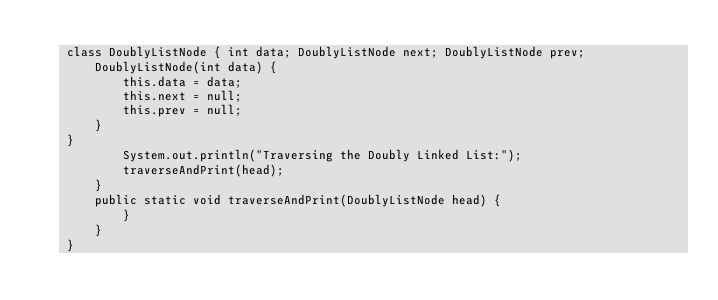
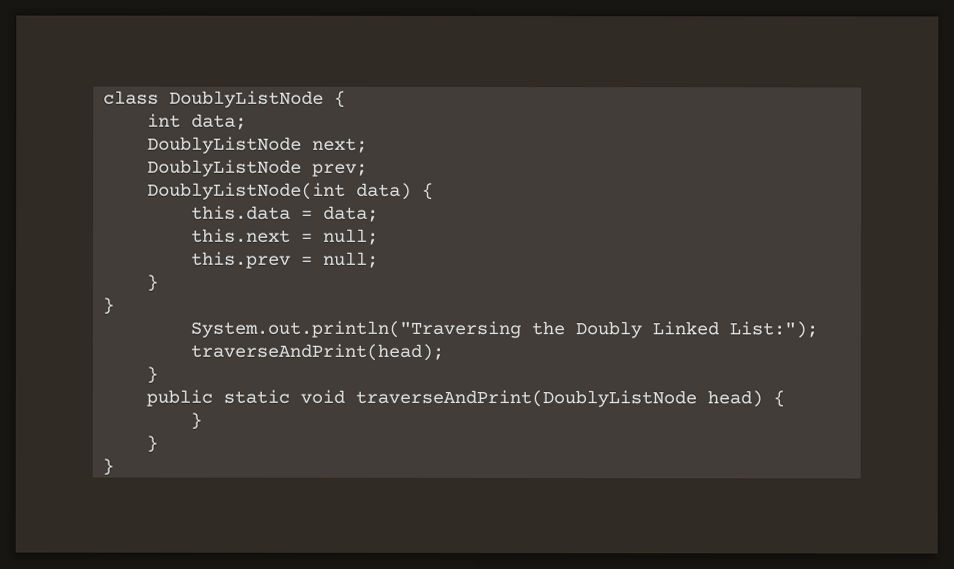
- class DoublyListNode { int data; DoublyListNode next; DoublyListNode prev;
+ class DoublyListNode {
+ int data;
+ DoublyListNode next;
+ DoublyListNode prev;

